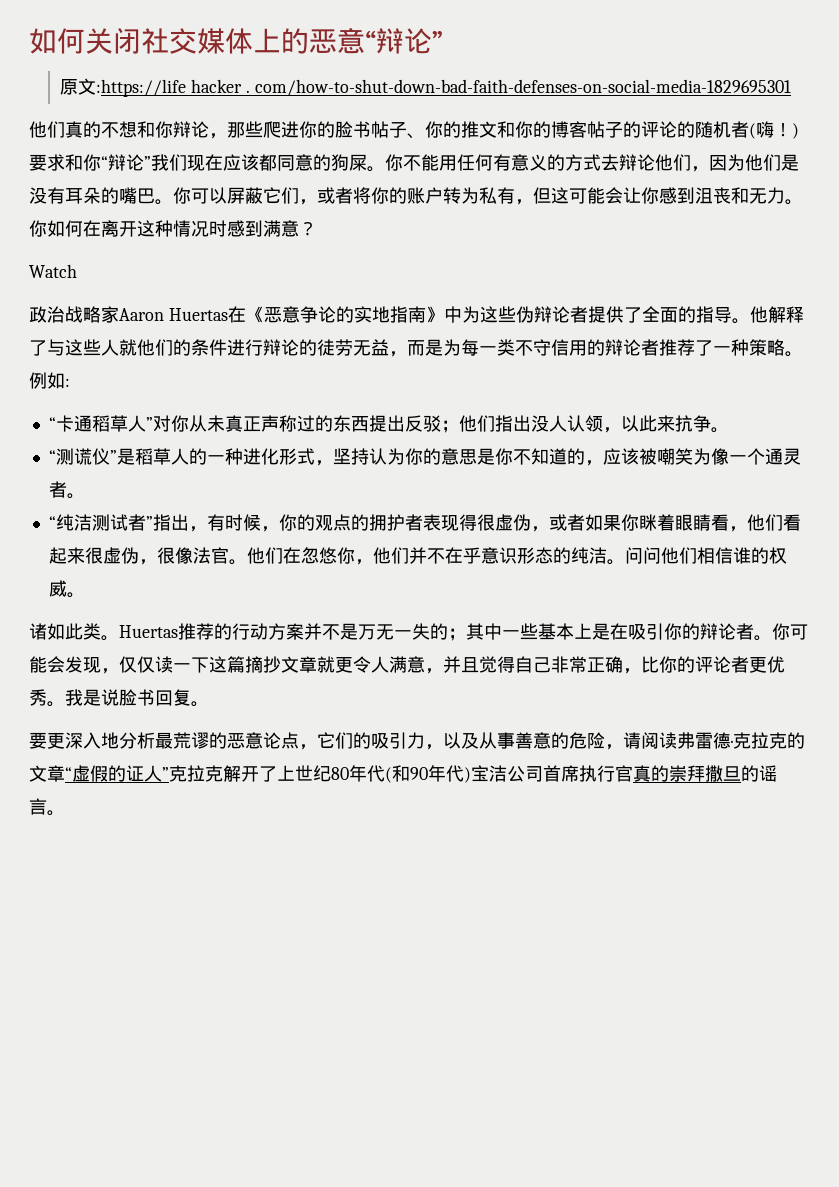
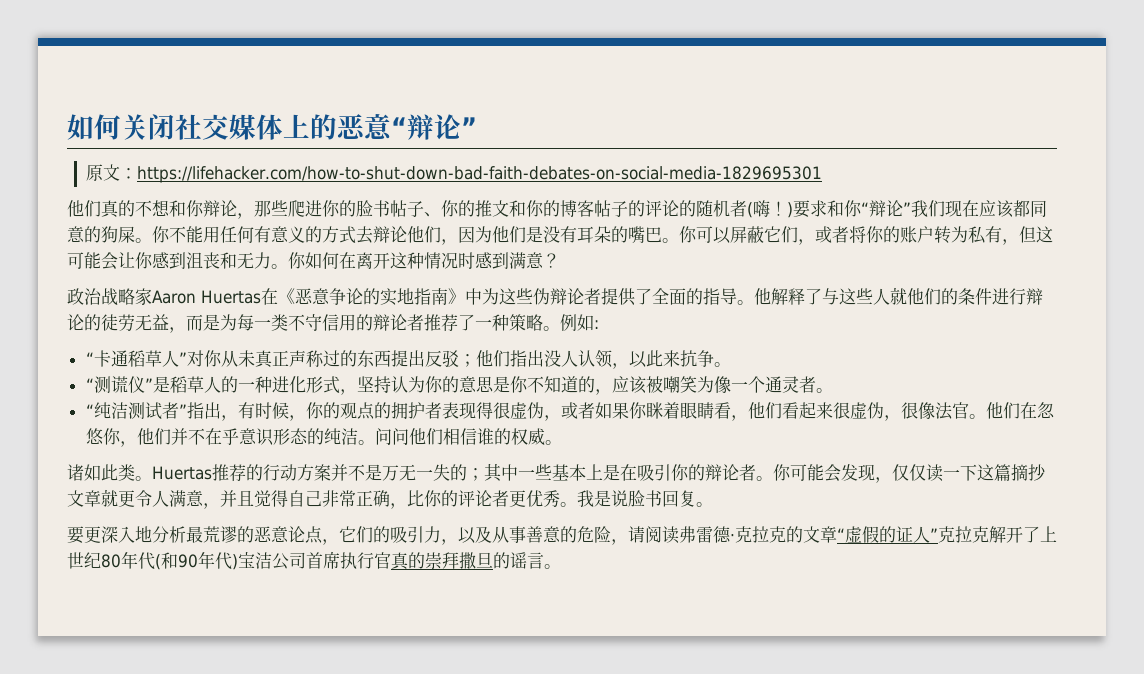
- 原文:https://life hacker . com/how-to-shut-down-bad-faith-defenses-on-social-media-1829695301
+ 原文：https://lifehacker.com/how-to-shut-down-bad-faith-debates-on-social-media-1829695301
- Watch

